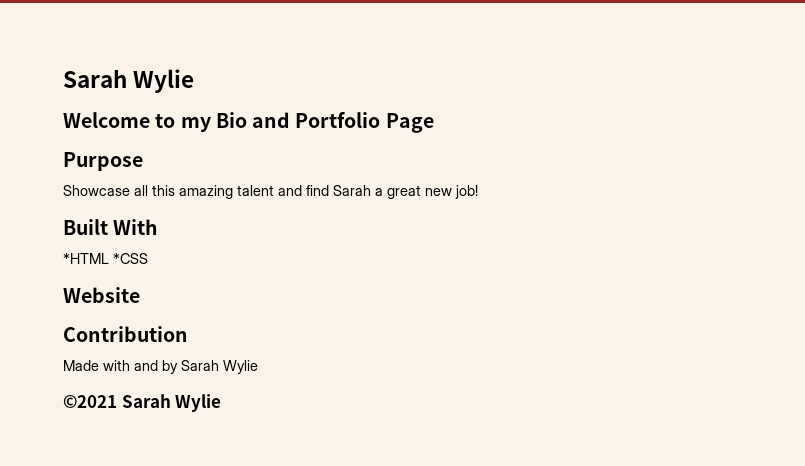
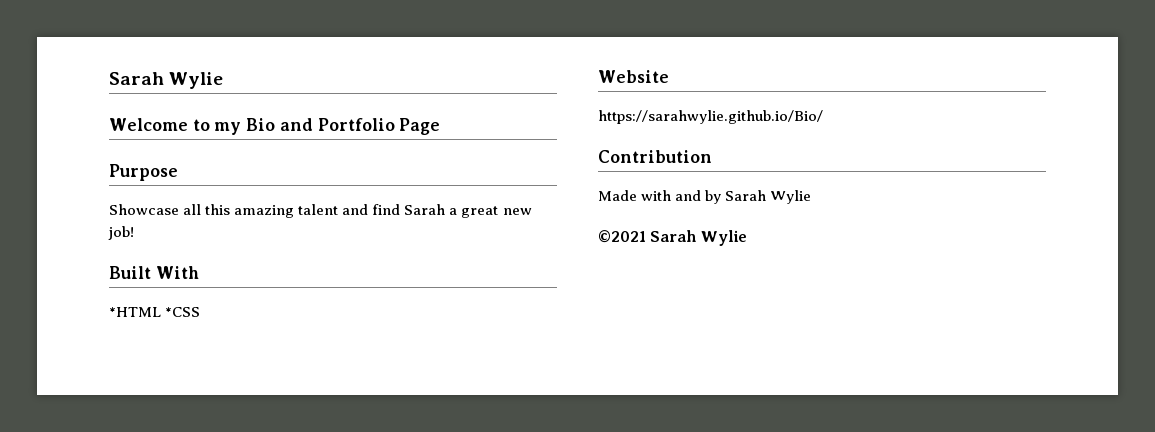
+ https://sarahwylie.github.io/Bio/

